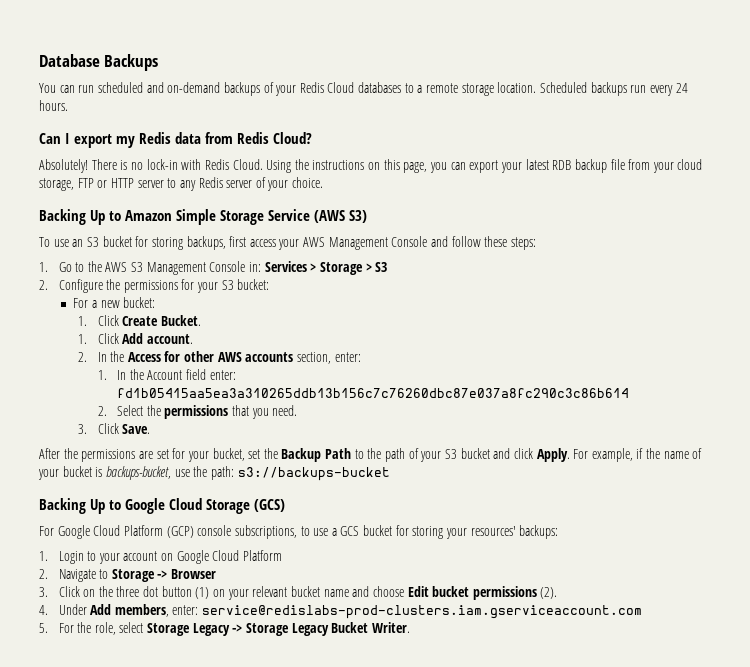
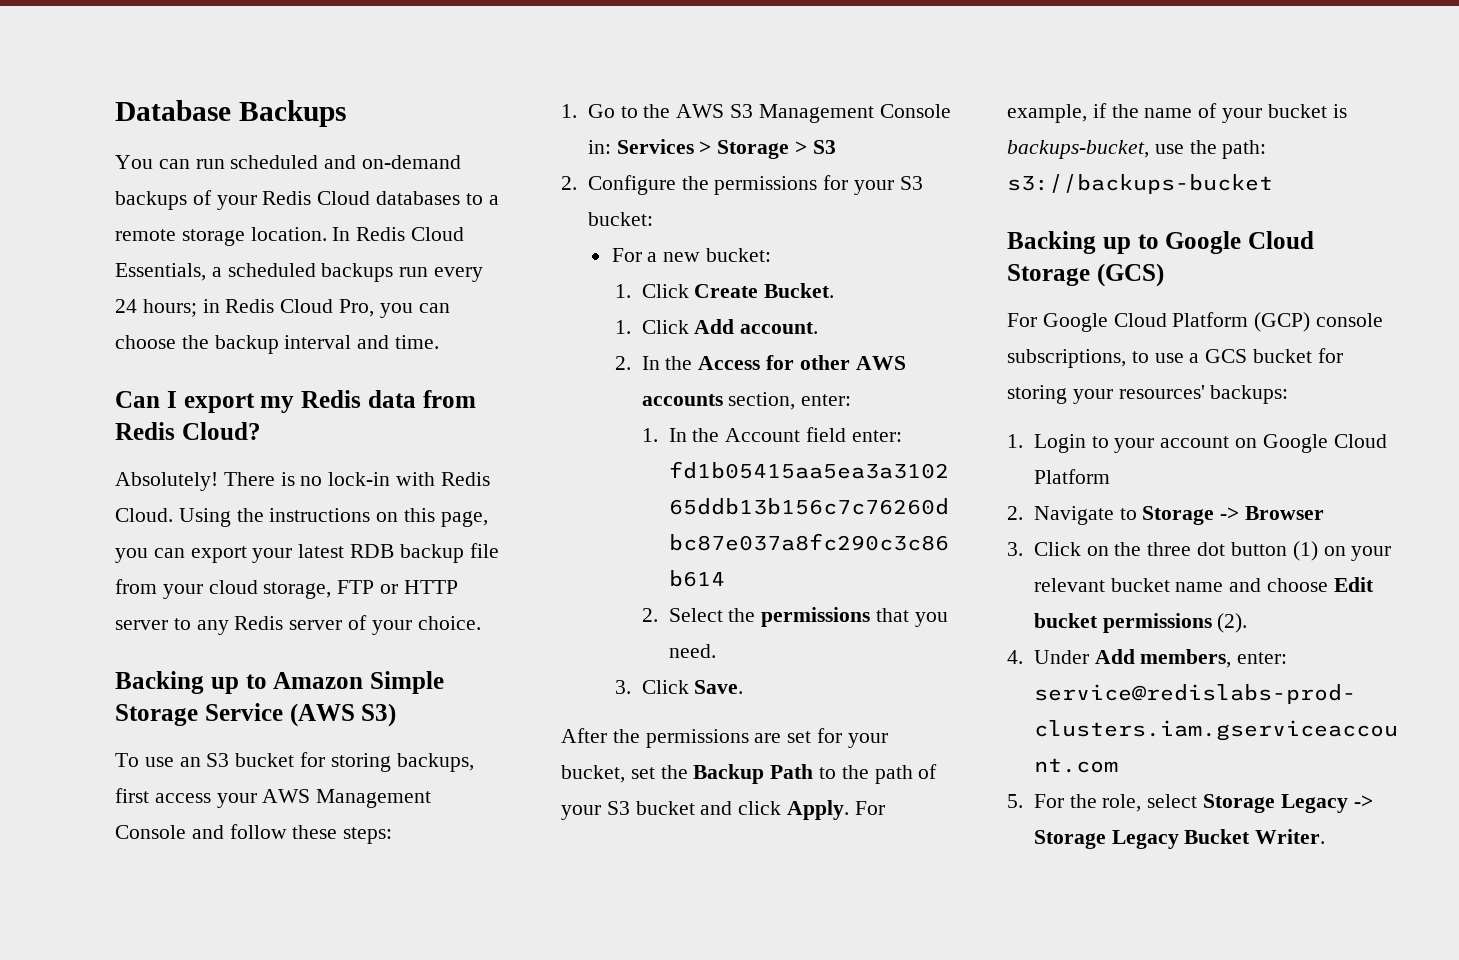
- Scheduled backups run every 24 hours.
+ In Redis Cloud Essentials, a scheduled backups run every 24 hours; in Redis Cloud Pro, you can choose the backup interval and time.
- Backing Up to Amazon Simple Storage Service (AWS S3)
+ Backing up to Amazon Simple Storage Service (AWS S3)
- Backing Up to Google Cloud Storage (GCS)
+ Backing up to Google Cloud Storage (GCS)

